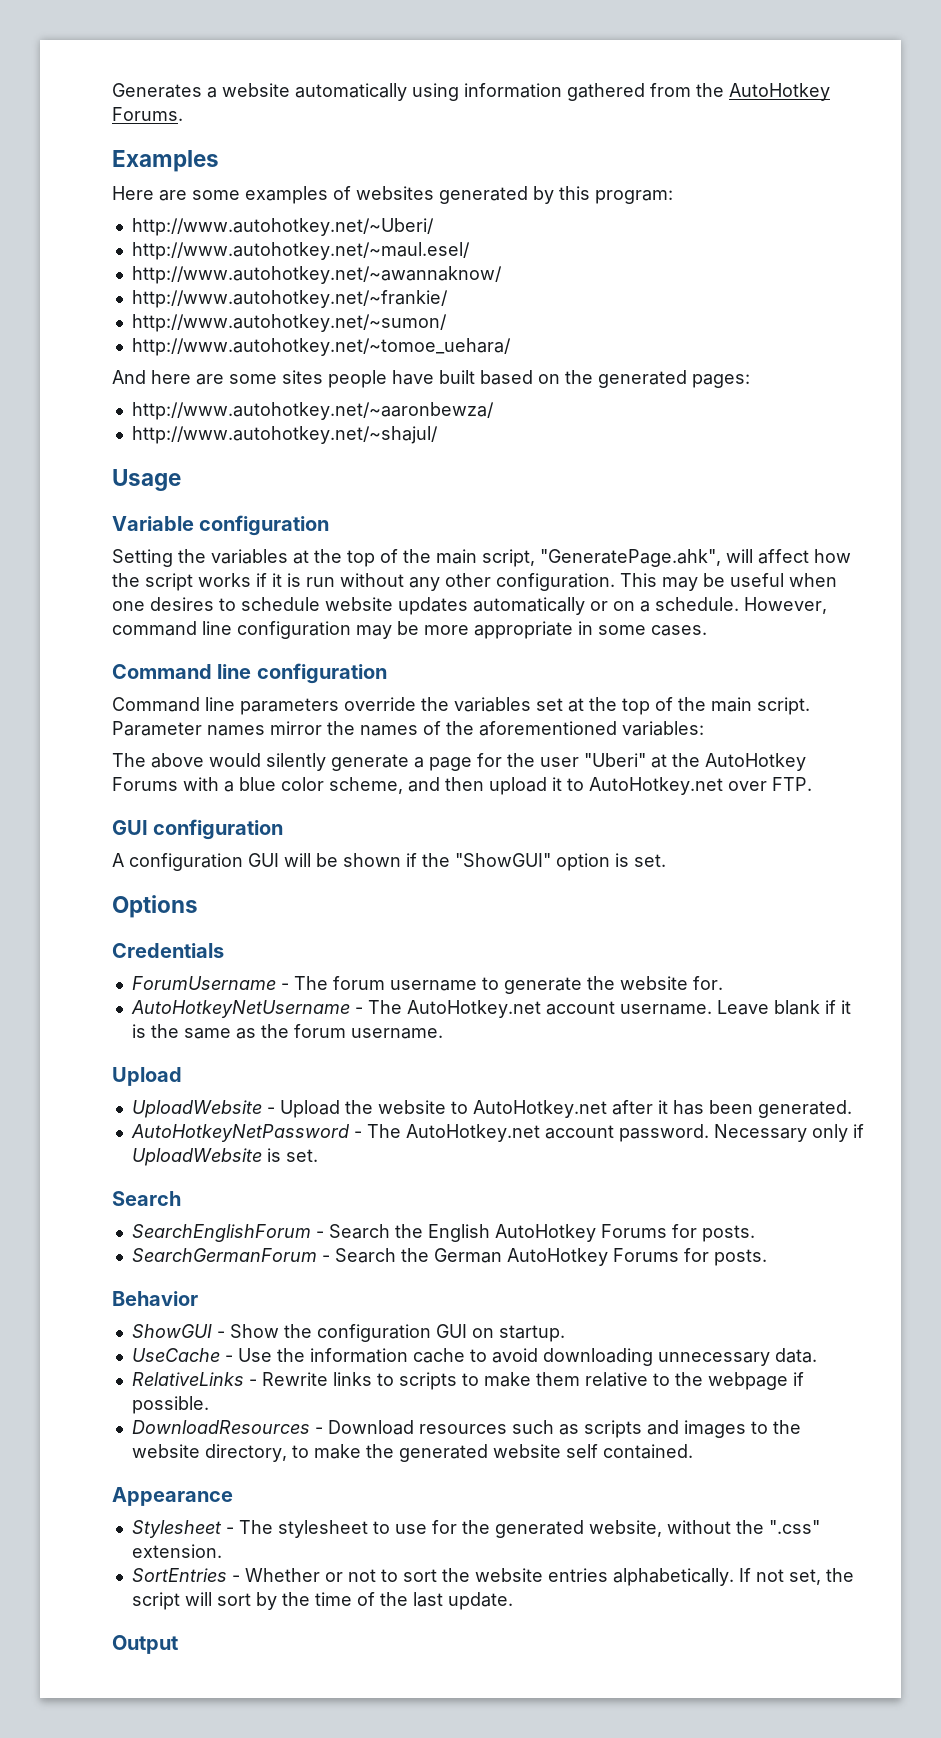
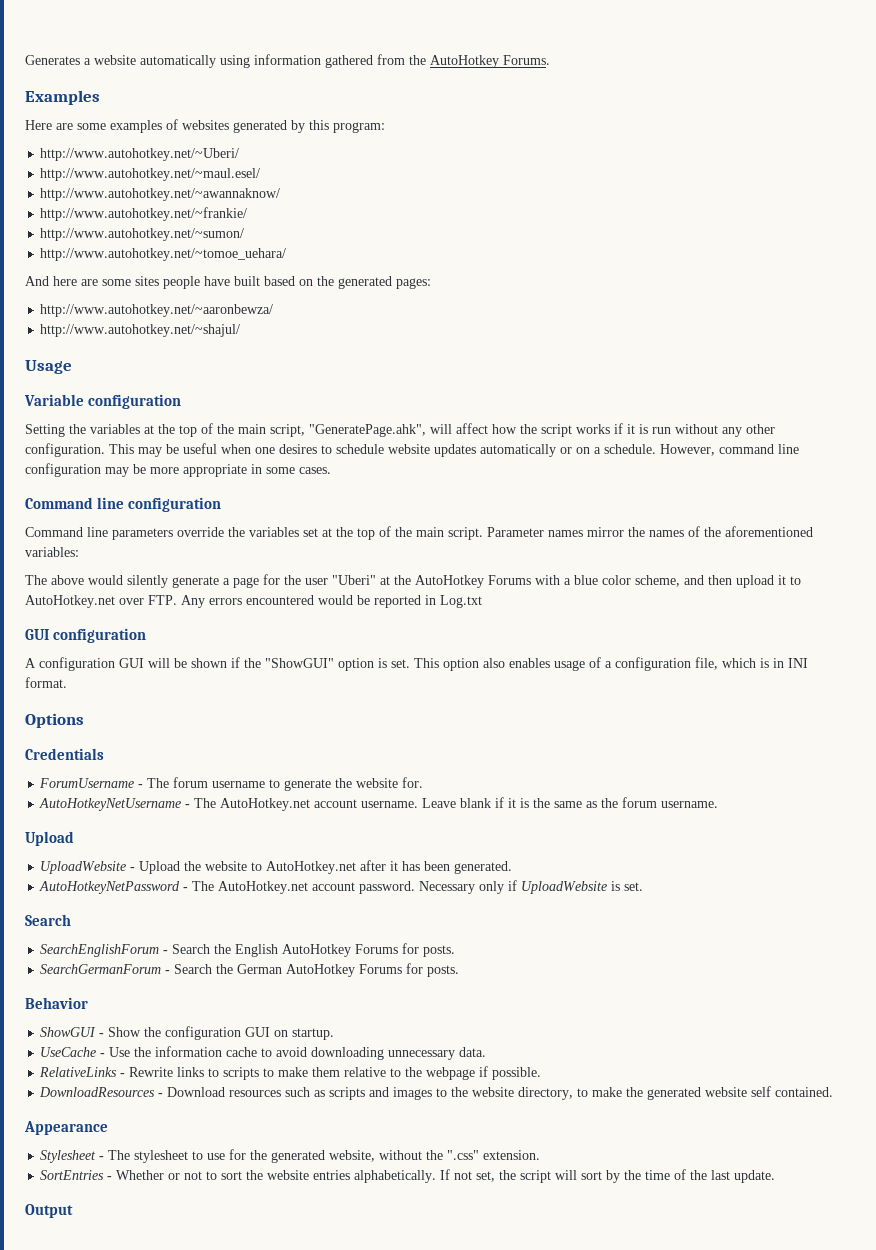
- The above would silently generate a page for the user "Uberi" at the AutoHotkey Forums with a blue color scheme, and then upload it to AutoHotkey.net over FTP.
+ The above would silently generate a page for the user "Uberi" at the AutoHotkey Forums with a blue color scheme, and then upload it to AutoHotkey.net over FTP. Any errors encountered would be reported in Log.txt
+ This option also enables usage of a configuration file, which is in INI format.

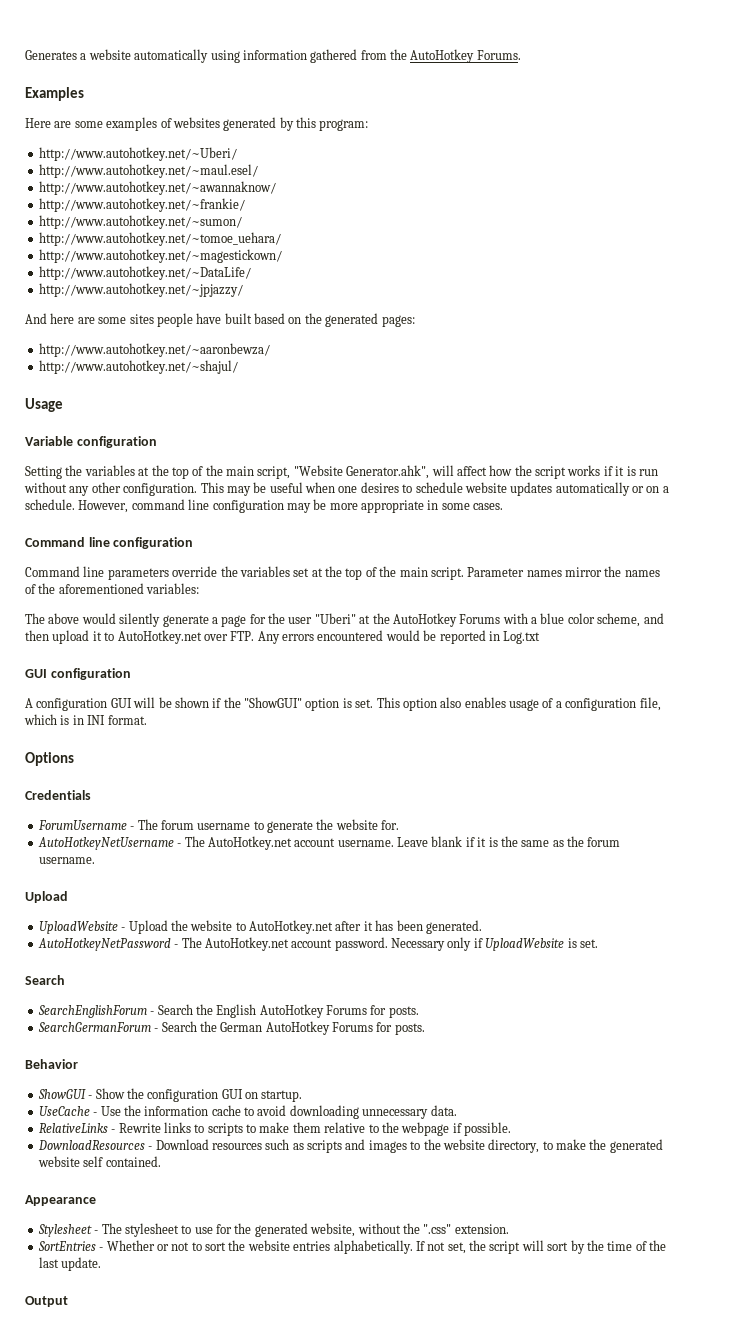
+ http://www.autohotkey.net/~magestickown/
+ http://www.autohotkey.net/~DataLife/
+ http://www.autohotkey.net/~jpjazzy/
- Setting the variables at the top of the main script, "GeneratePage.ahk", will affect how the script works if it is run without any other configuration.
+ Setting the variables at the top of the main script, "Website Generator.ahk", will affect how the script works if it is run without any other configuration.

